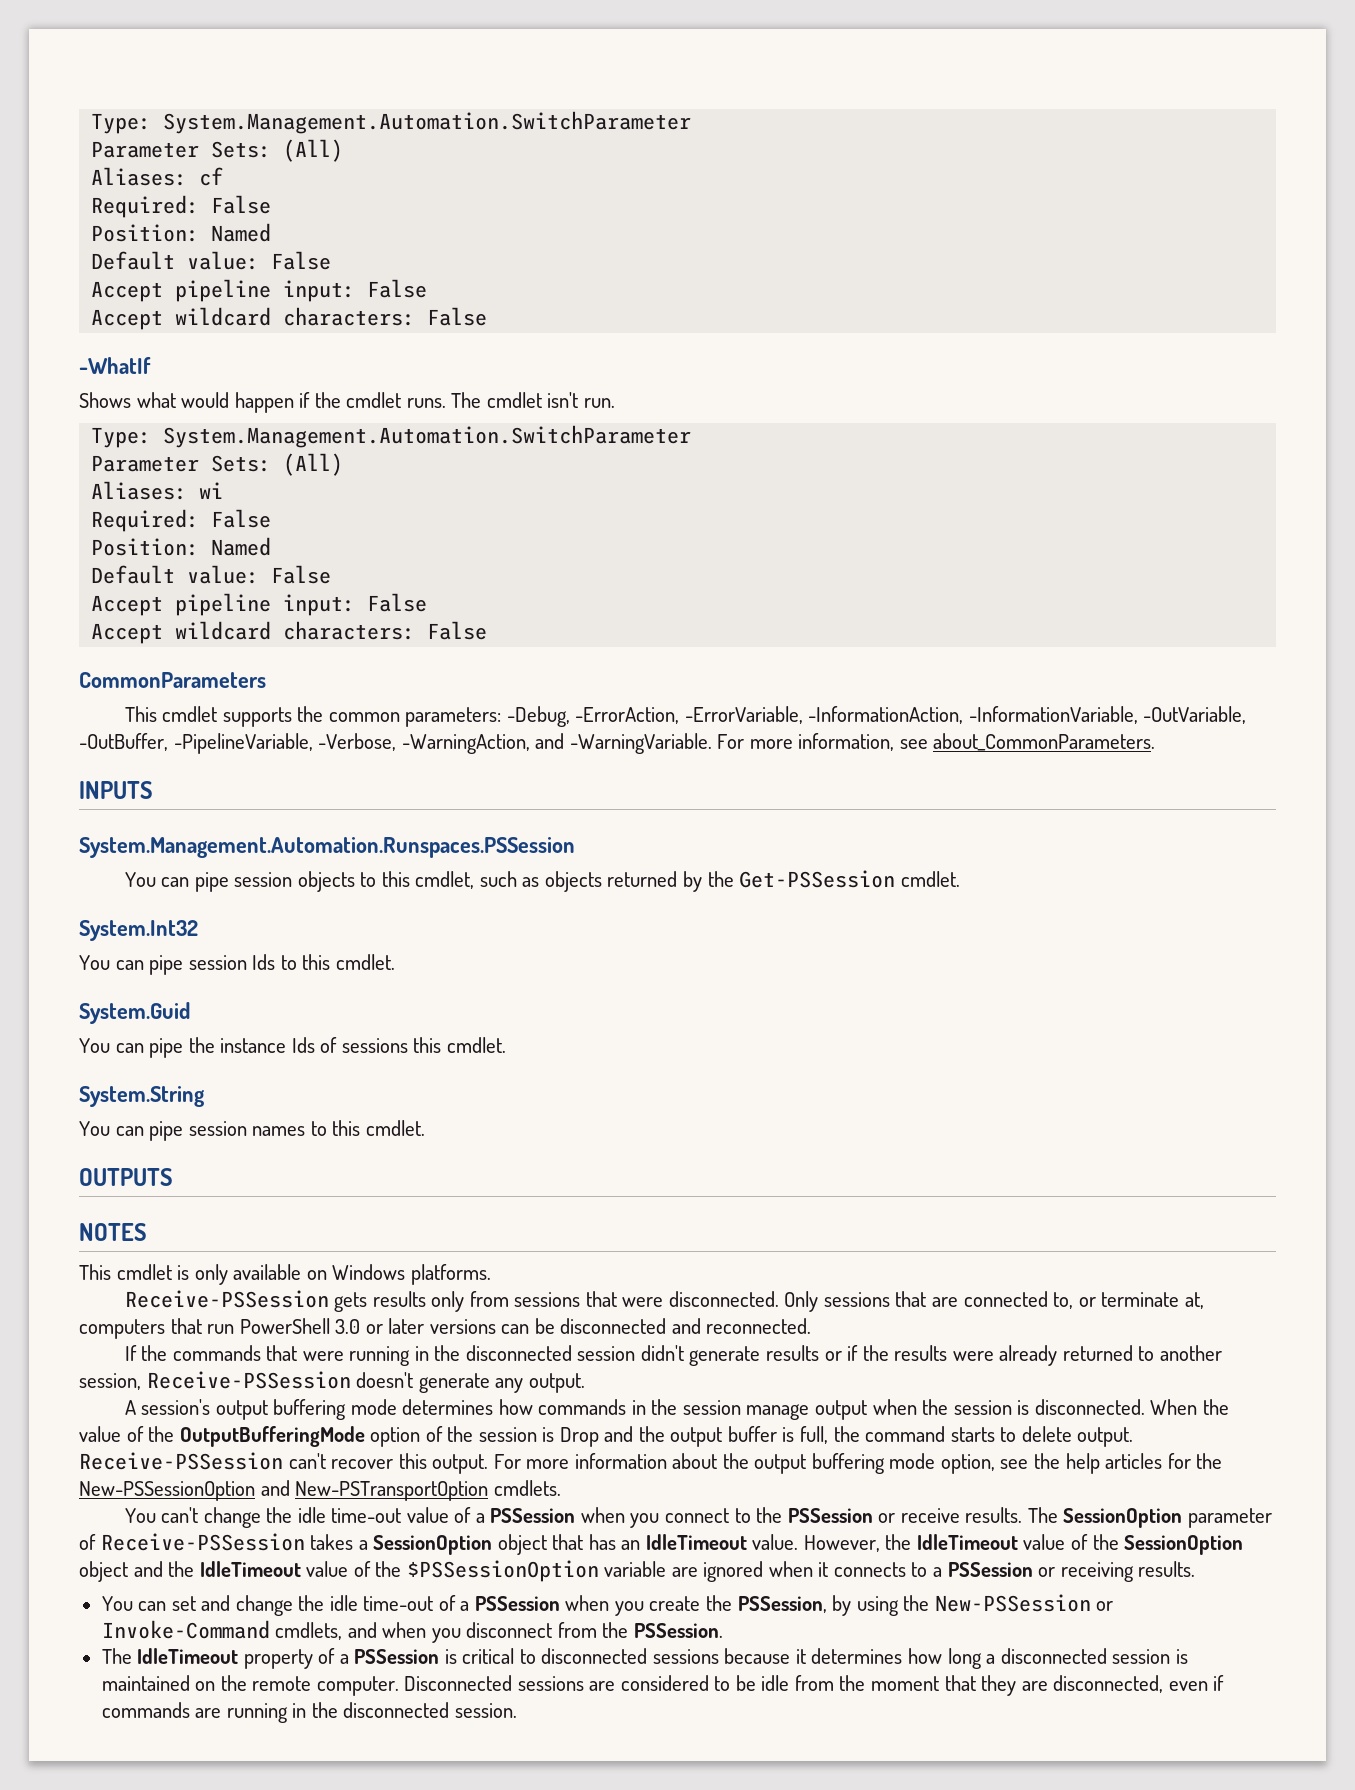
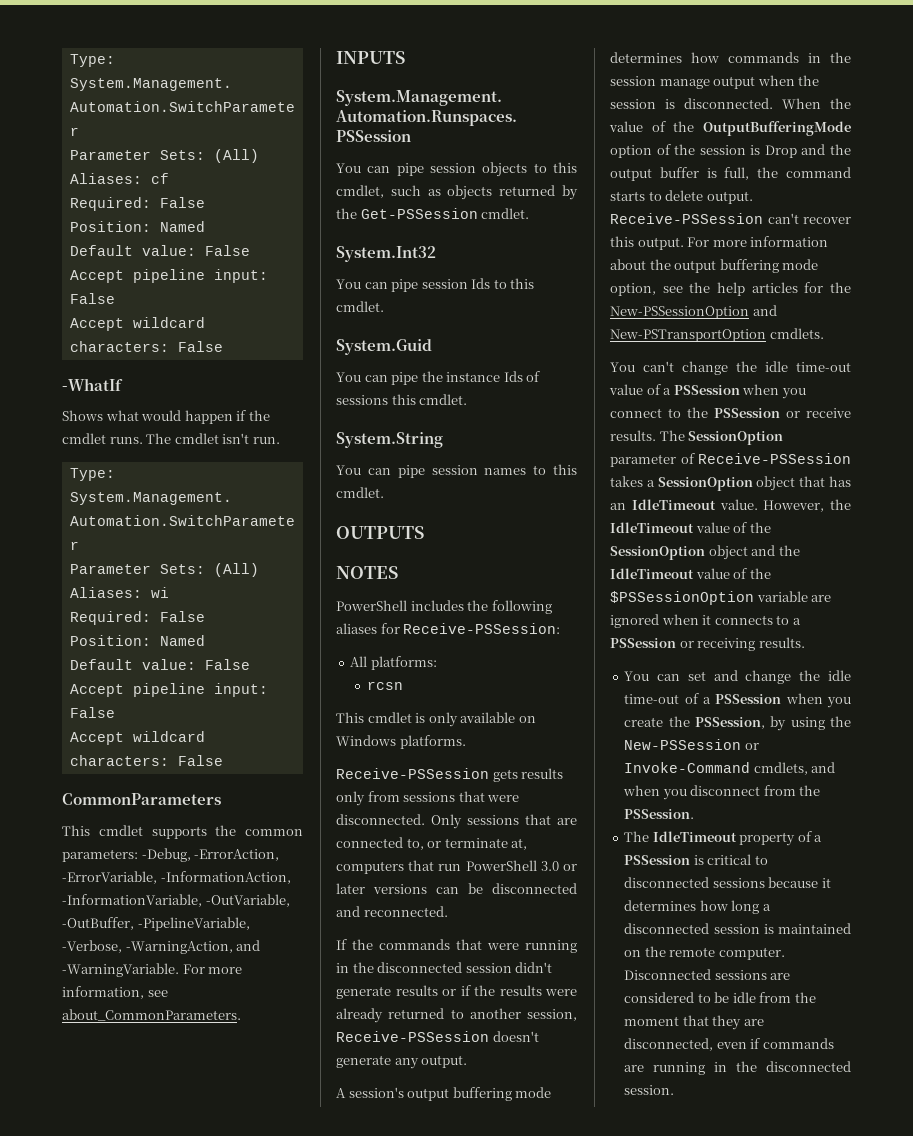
+ PowerShell includes the following aliases for Receive-PSSession:
+ All platforms:
+ rcsn

